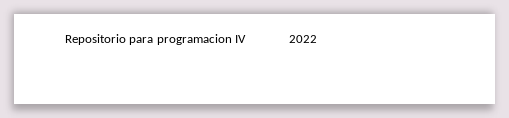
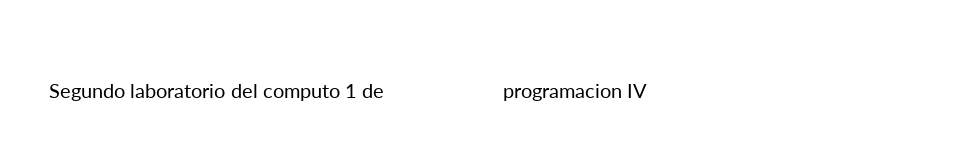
- Repositorio para programacion IV 2022
+ Segundo laboratorio del computo 1 de programacion IV

